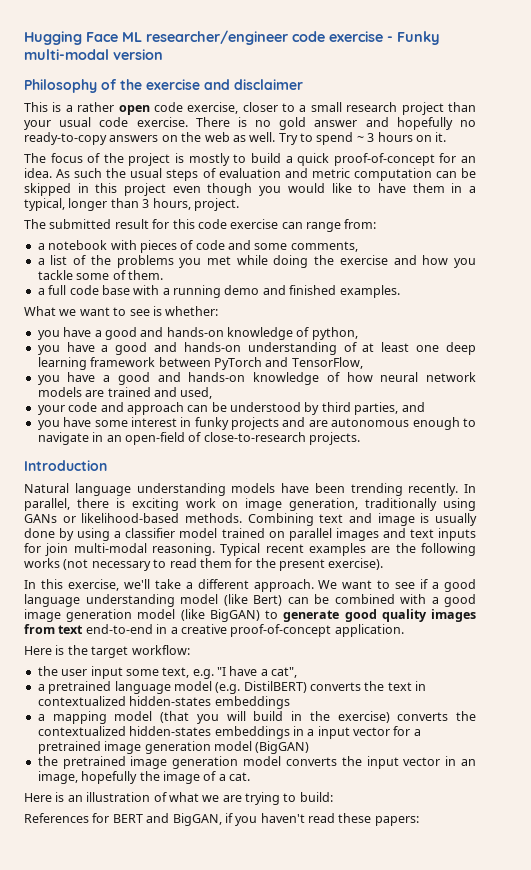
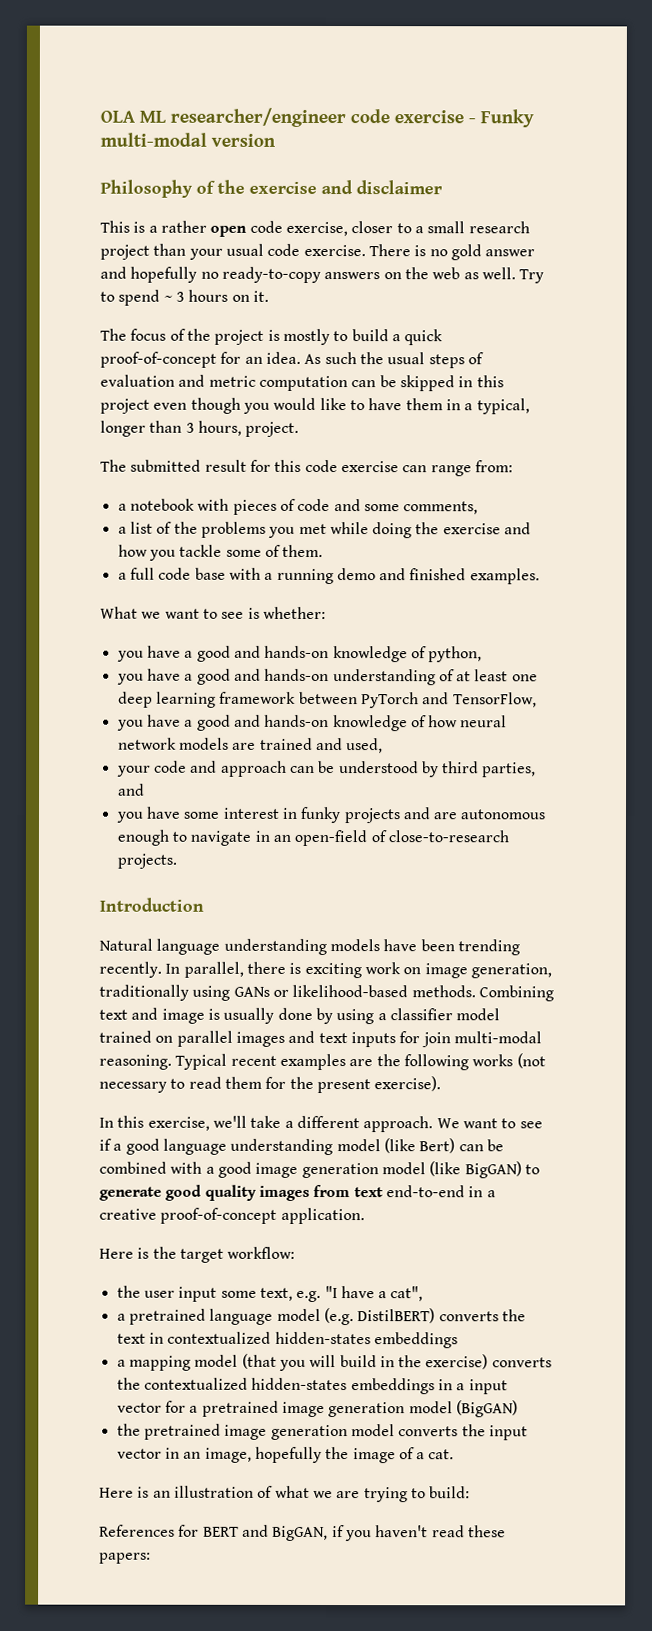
- Hugging Face ML researcher/engineer code exercise - Funky multi-modal version
+ OLA ML researcher/engineer code exercise - Funky multi-modal version

